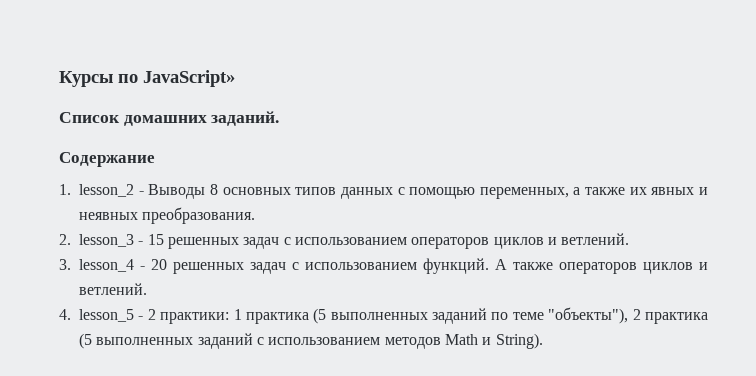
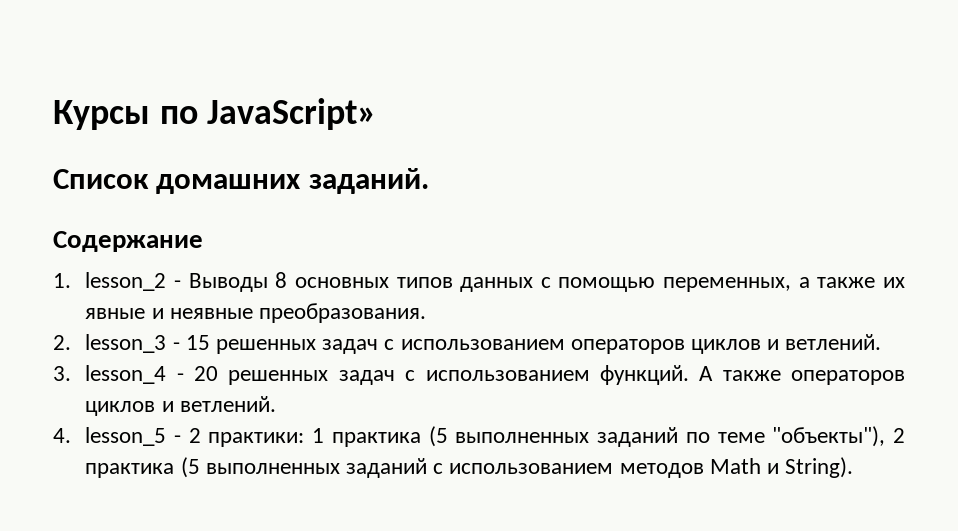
- 1. lesson_2 - Выводы 8 основных типов данных с помощью переменных, а также их явных и неявных преобразования.
+ 1. lesson_2 - Выводы 8 основных типов данных с помощью переменных, а также их явные и неявные преобразования.

